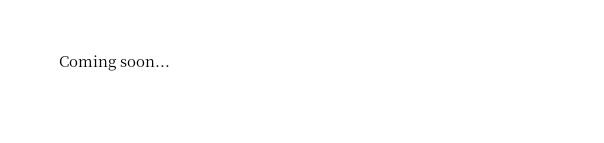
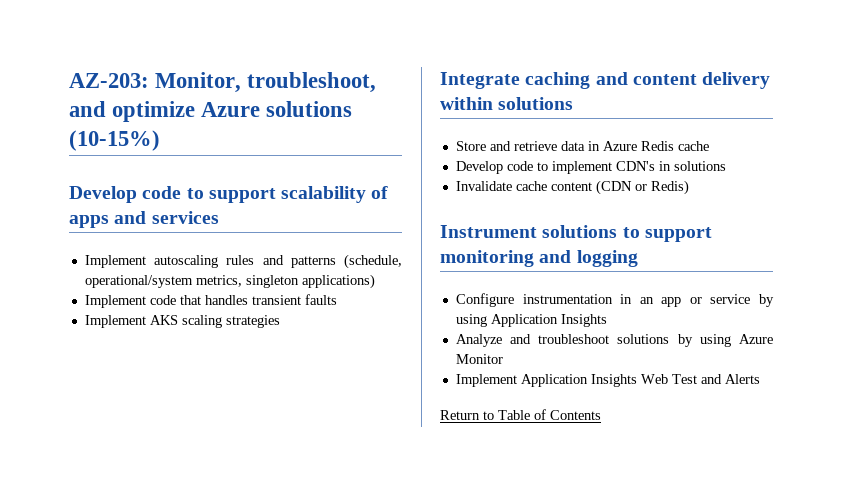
- Coming soon...
+ AZ-203: Monitor, troubleshoot, and optimize Azure solutions (10-15%)
+ Develop code to support scalability of apps and services
+ Implement autoscaling rules and patterns (schedule, operational/system metrics, singleton applications)
+ Implement code that handles transient faults
+ Implement AKS scaling strategies
+ Integrate caching and content delivery within solutions
+ Store and retrieve data in Azure Redis cache
+ Develop code to implement CDN's in solutions
+ Invalidate cache content (CDN or Redis)
+ Instrument solutions to support monitoring and logging
+ Configure instrumentation in an app or service by using Application Insights
+ Analyze and troubleshoot solutions by using Azure Monitor
+ Implement Application Insights Web Test and Alerts
+ Return to Table of Contents

